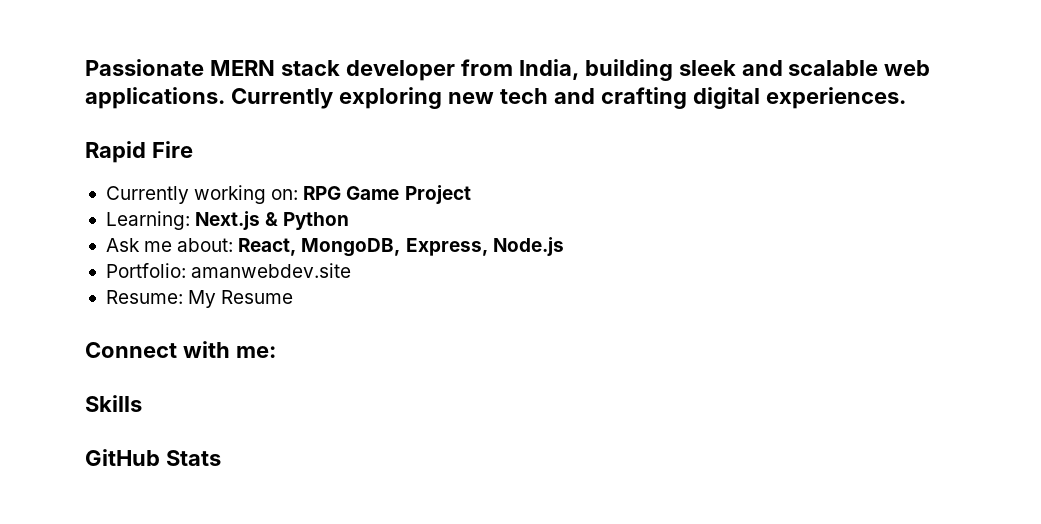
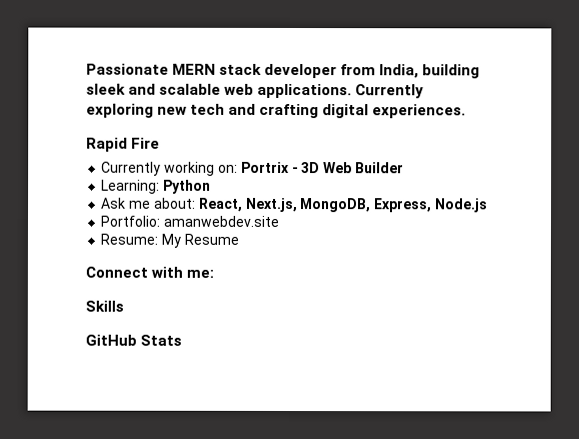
- Currently working on: RPG Game Project
+ Currently working on: Portrix - 3D Web Builder
- Learning: Next.js & Python
+ Learning: Python
- Ask me about: React, MongoDB, Express, Node.js
+ Ask me about: React, Next.js, MongoDB, Express, Node.js

